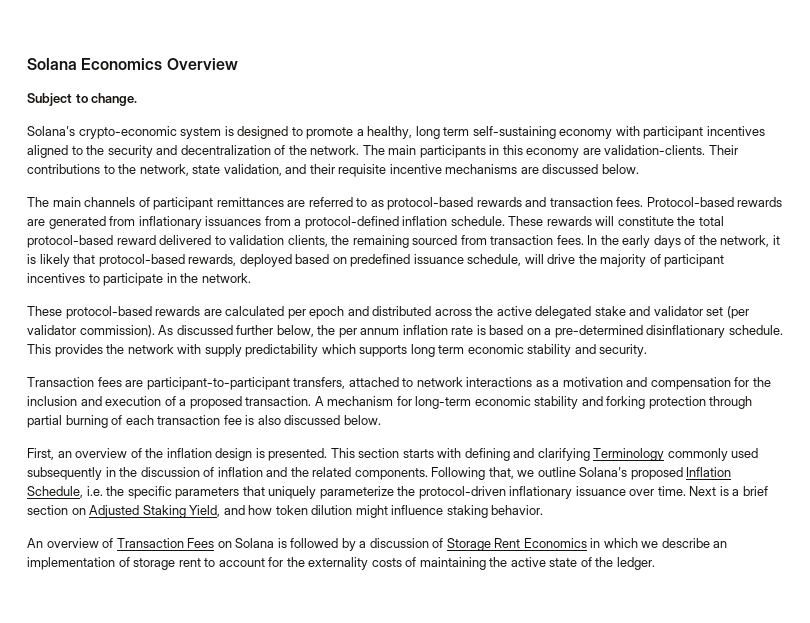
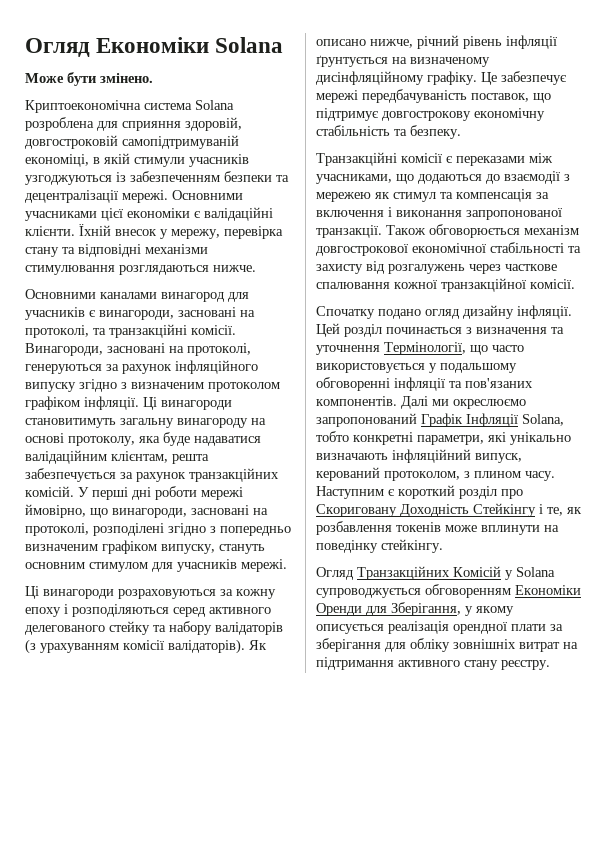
- Solana Economics Overview
- Subject to change.
- Solana's crypto-economic system is designed to promote a healthy, long term self-sustaining economy with participant incentives aligned to the security and decentralization of the network. The main participants in this economy are validation-clients. Their contributions to the network, state validation, and their requisite incentive mechanisms are discussed below.
- The main channels of participant remittances are referred to as protocol-based rewards and transaction fees. Protocol-based rewards are generated from inflationary issuances from a protocol-defined inflation schedule. These rewards will constitute the total protocol-based reward delivered to validation clients, the remaining sourced from transaction fees. In the early days of the network, it is likely that protocol-based rewards, deployed based on predefined issuance schedule, will drive the majority of participant incentives to participate in the network.
- These protocol-based rewards are calculated per epoch and distributed across the active delegated stake and validator set (per validator commission). As discussed further below, the per annum inflation rate is based on a pre-determined disinflationary schedule. This provides the network with supply predictability which supports long term economic stability and security.
- Transaction fees are participant-to-participant transfers, attached to network interactions as a motivation and compensation for the inclusion and execution of a proposed transaction. A mechanism for long-term economic stability and forking protection through partial burning of each transaction fee is also discussed below.
- First, an overview of the inflation design is presented. This section starts with defining and clarifying Terminology commonly used subsequently in the discussion of inflation and the related components. Following that, we outline Solana's proposed Inflation Schedule, i.e. the specific parameters that uniquely parameterize the protocol-driven inflationary issuance over time. Next is a brief section on Adjusted Staking Yield, and how token dilution might influence staking behavior.
- An overview of Transaction Fees on Solana is followed by a discussion of Storage Rent Economics in which we describe an implementation of storage rent to account for the externality costs of maintaining the active state of the ledger.
+ Огляд Економіки Solana
+ Може бути змінено.
+ Криптоекономічна система Solana розроблена для сприяння здоровій, довгостроковій самопідтримуваній економіці, в якій стимули учасників узгоджуються із забезпеченням безпеки та децентралізації мережі. Основними учасниками цієї економіки є валідаційні клієнти. Їхній внесок у мережу, перевірка стану та відповідні механізми стимулювання розглядаються нижче.
+ Основними каналами винагород для учасників є винагороди, засновані на протоколі, та транзакційні комісії. Винагороди, засновані на протоколі, генеруються за рахунок інфляційного випуску згідно з визначеним протоколом графіком інфляції. Ці винагороди становитимуть загальну винагороду на основі протоколу, яка буде надаватися валідаційним клієнтам, решта забезпечується за рахунок транзакційних комісій. У перші дні роботи мережі ймовірно, що винагороди, засновані на протоколі, розподілені згідно з попередньо визначеним графіком випуску, стануть основним стимулом для учасників мережі.
+ Ці винагороди розраховуються за кожну епоху і розподіляються серед активного делегованого стейку та набору валідаторів (з урахуванням комісії валідаторів). Як описано нижче, річний рівень інфляції ґрунтується на визначеному дисінфляційному графіку. Це забезпечує мережі передбачуваність поставок, що підтримує довгострокову економічну стабільність та безпеку.
+ Транзакційні комісії є переказами між учасниками, що додаються до взаємодії з мережею як стимул та компенсація за включення і виконання запропонованої транзакції. Також обговорюється механізм довгострокової економічної стабільності та захисту від розгалужень через часткове спалювання кожної транзакційної комісії.
+ Спочатку подано огляд дизайну інфляції. Цей розділ починається з визначення та уточнення Термінології, що часто використовується у подальшому обговоренні інфляції та пов'язаних компонентів. Далі ми окреслюємо запропонований Графік Інфляції Solana, тобто конкретні параметри, які унікально визначають інфляційний випуск, керований протоколом, з плином часу. Наступним є короткий розділ про Скориговану Доходність Стейкінгу і те, як розбавлення токенів може вплинути на поведінку стейкінгу.
+ Огляд Транзакційних Комісій у Solana супроводжується обговоренням Економіки Оренди для Зберігання, у якому описується реалізація орендної плати за зберігання для обліку зовнішніх витрат на підтримання активного стану реєстру.

